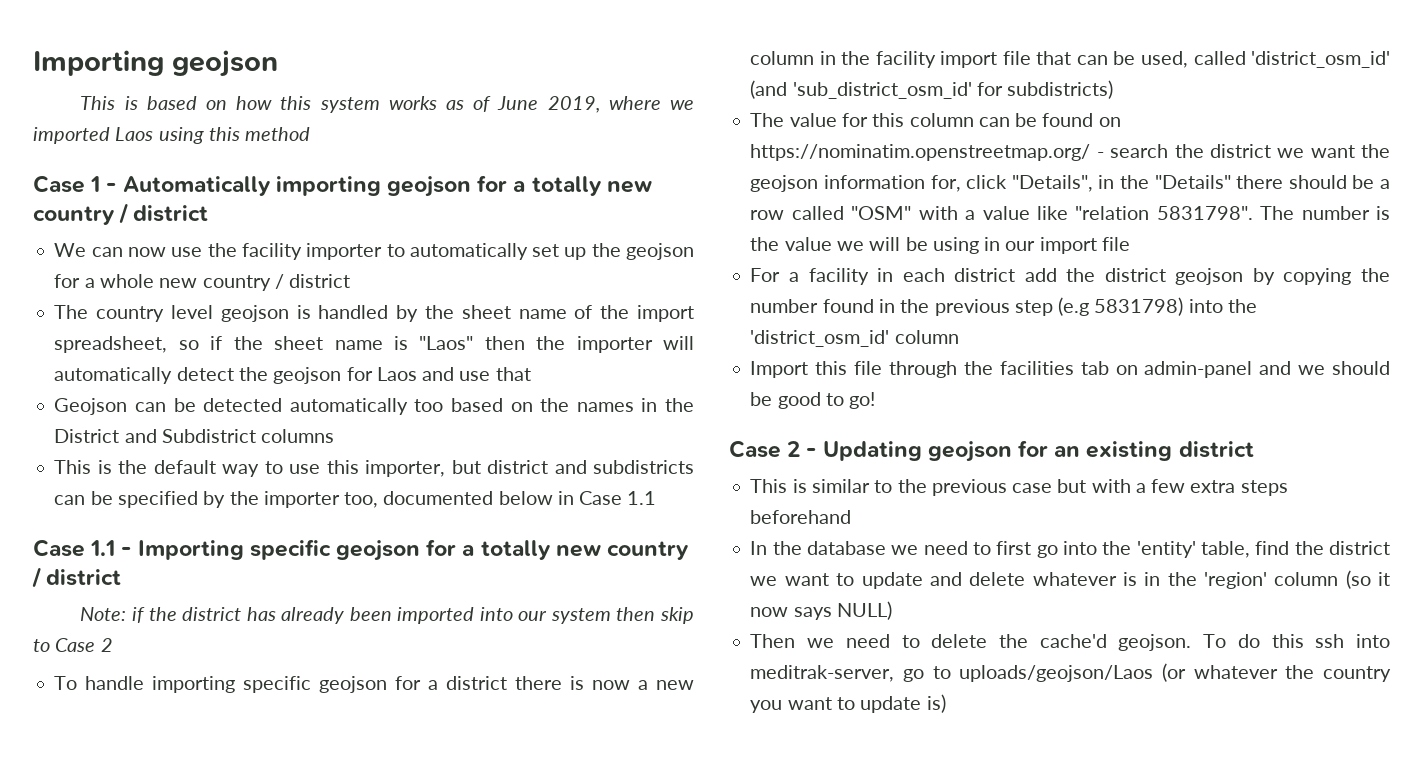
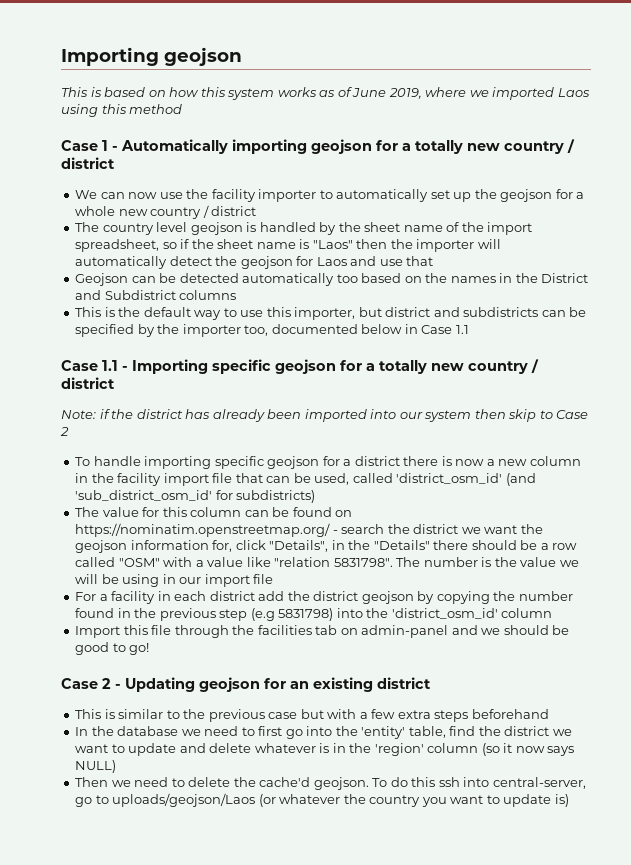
- To do this ssh into meditrak-server, go to uploads/geojson/Laos (or whatever the country you want to update is)
+ To do this ssh into central-server, go to uploads/geojson/Laos (or whatever the country you want to update is)

